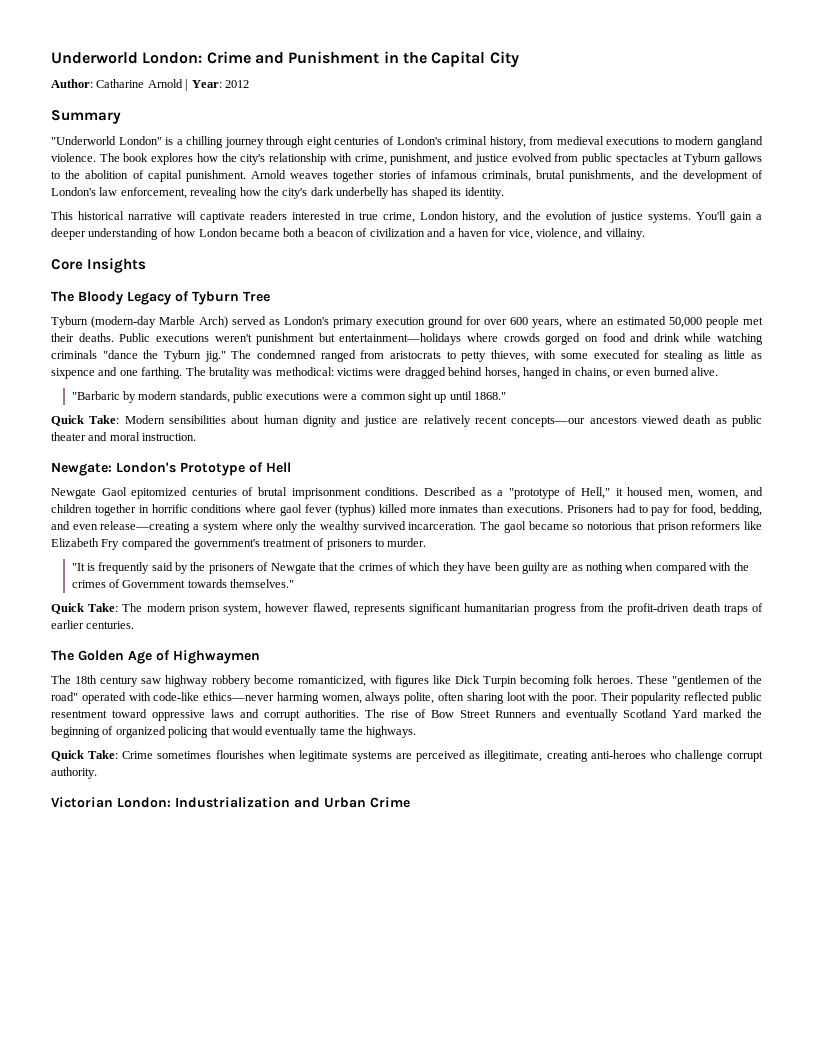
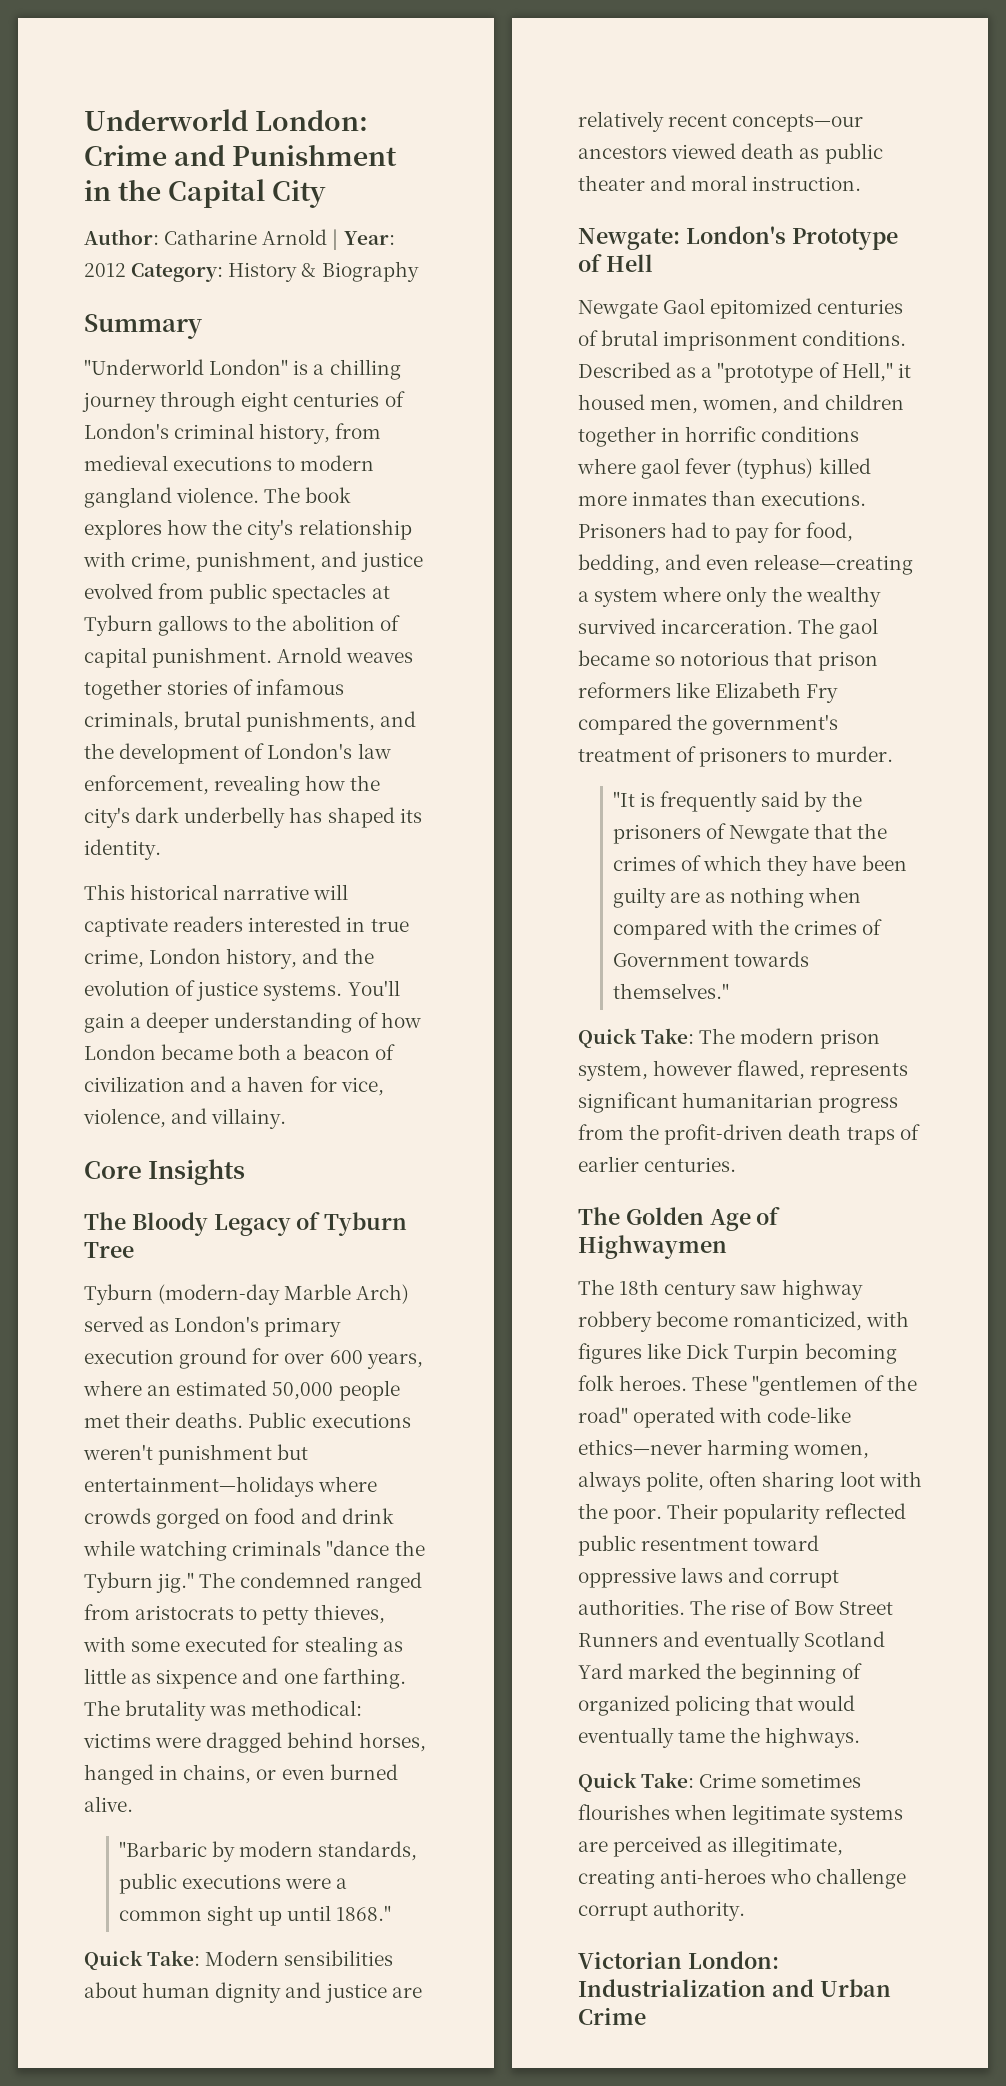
- Author: Catharine Arnold | Year: 2012
+ Author: Catharine Arnold | Year: 2012 Category: History & Biography

